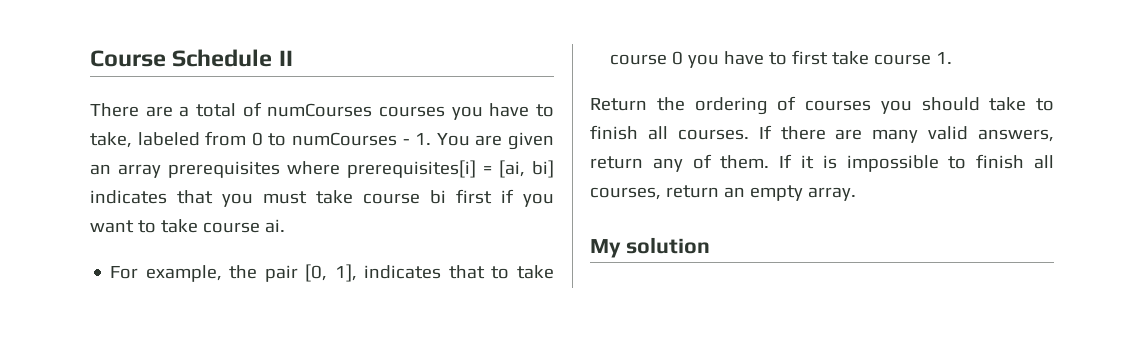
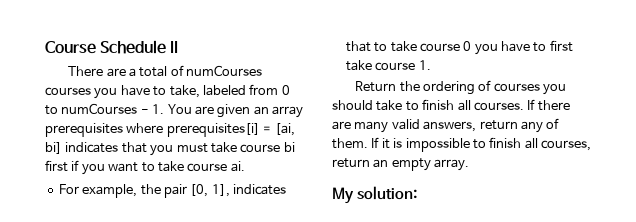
- My solution
+ My solution:

